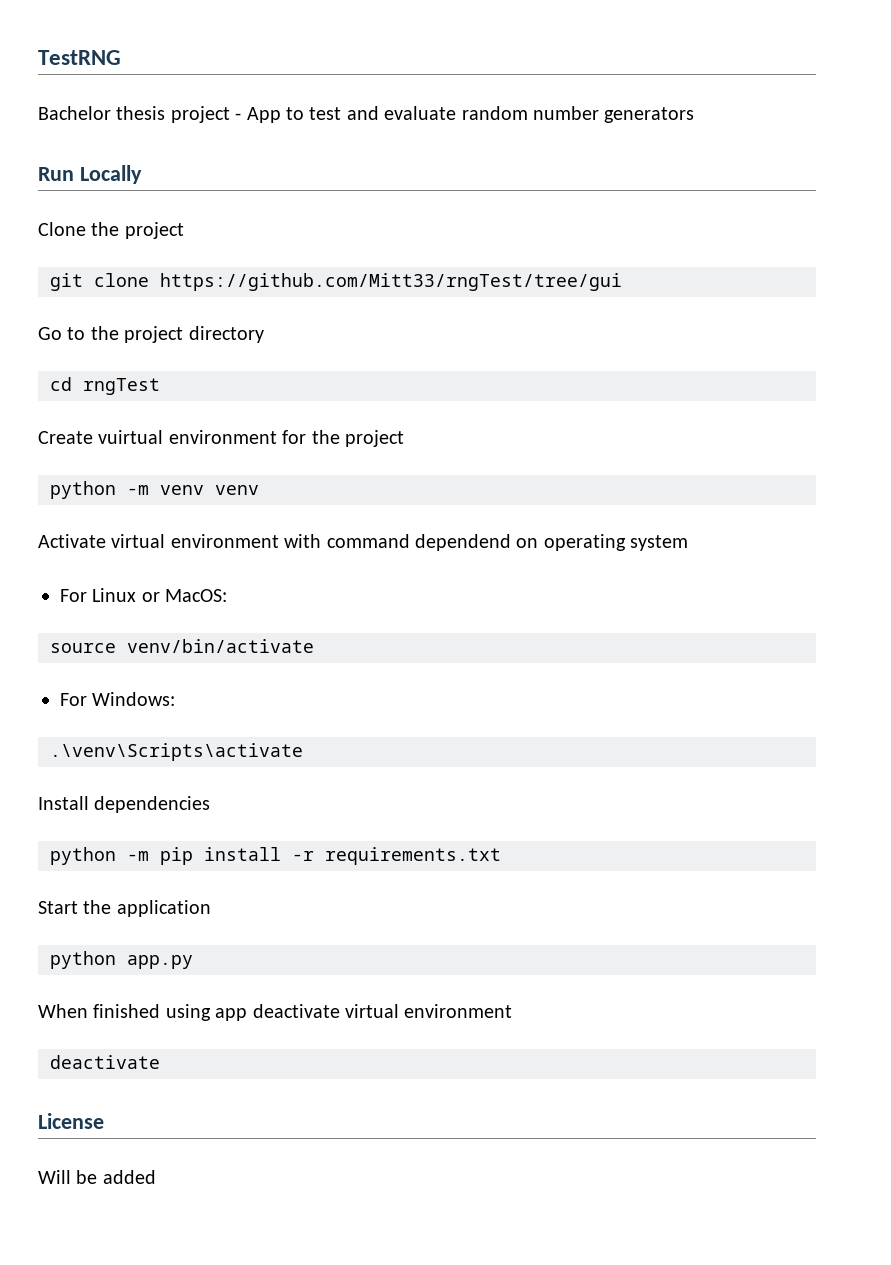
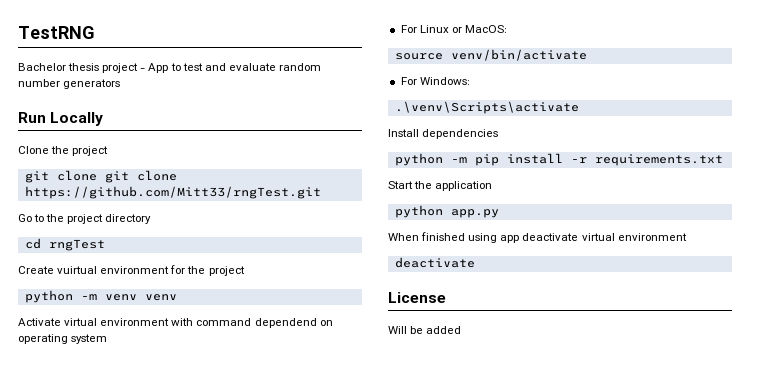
- git clone https://github.com/Mitt33/rngTest/tree/gui
+ git clone git clone https://github.com/Mitt33/rngTest.git

